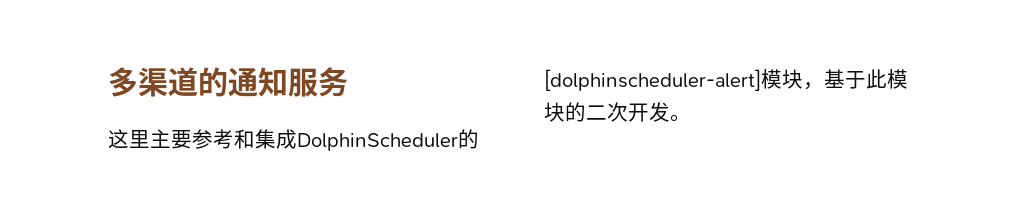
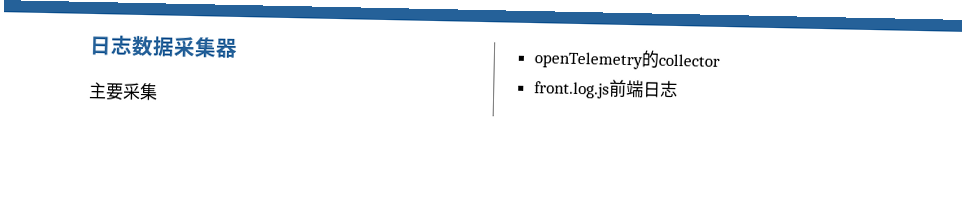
- 多渠道的通知服务
- 这里主要参考和集成DolphinScheduler的[dolphinscheduler-alert]模块，基于此模块的二次开发。
+ 日志数据采集器
+ 主要采集
+ openTelemetry的collector
+ front.log.js前端日志

